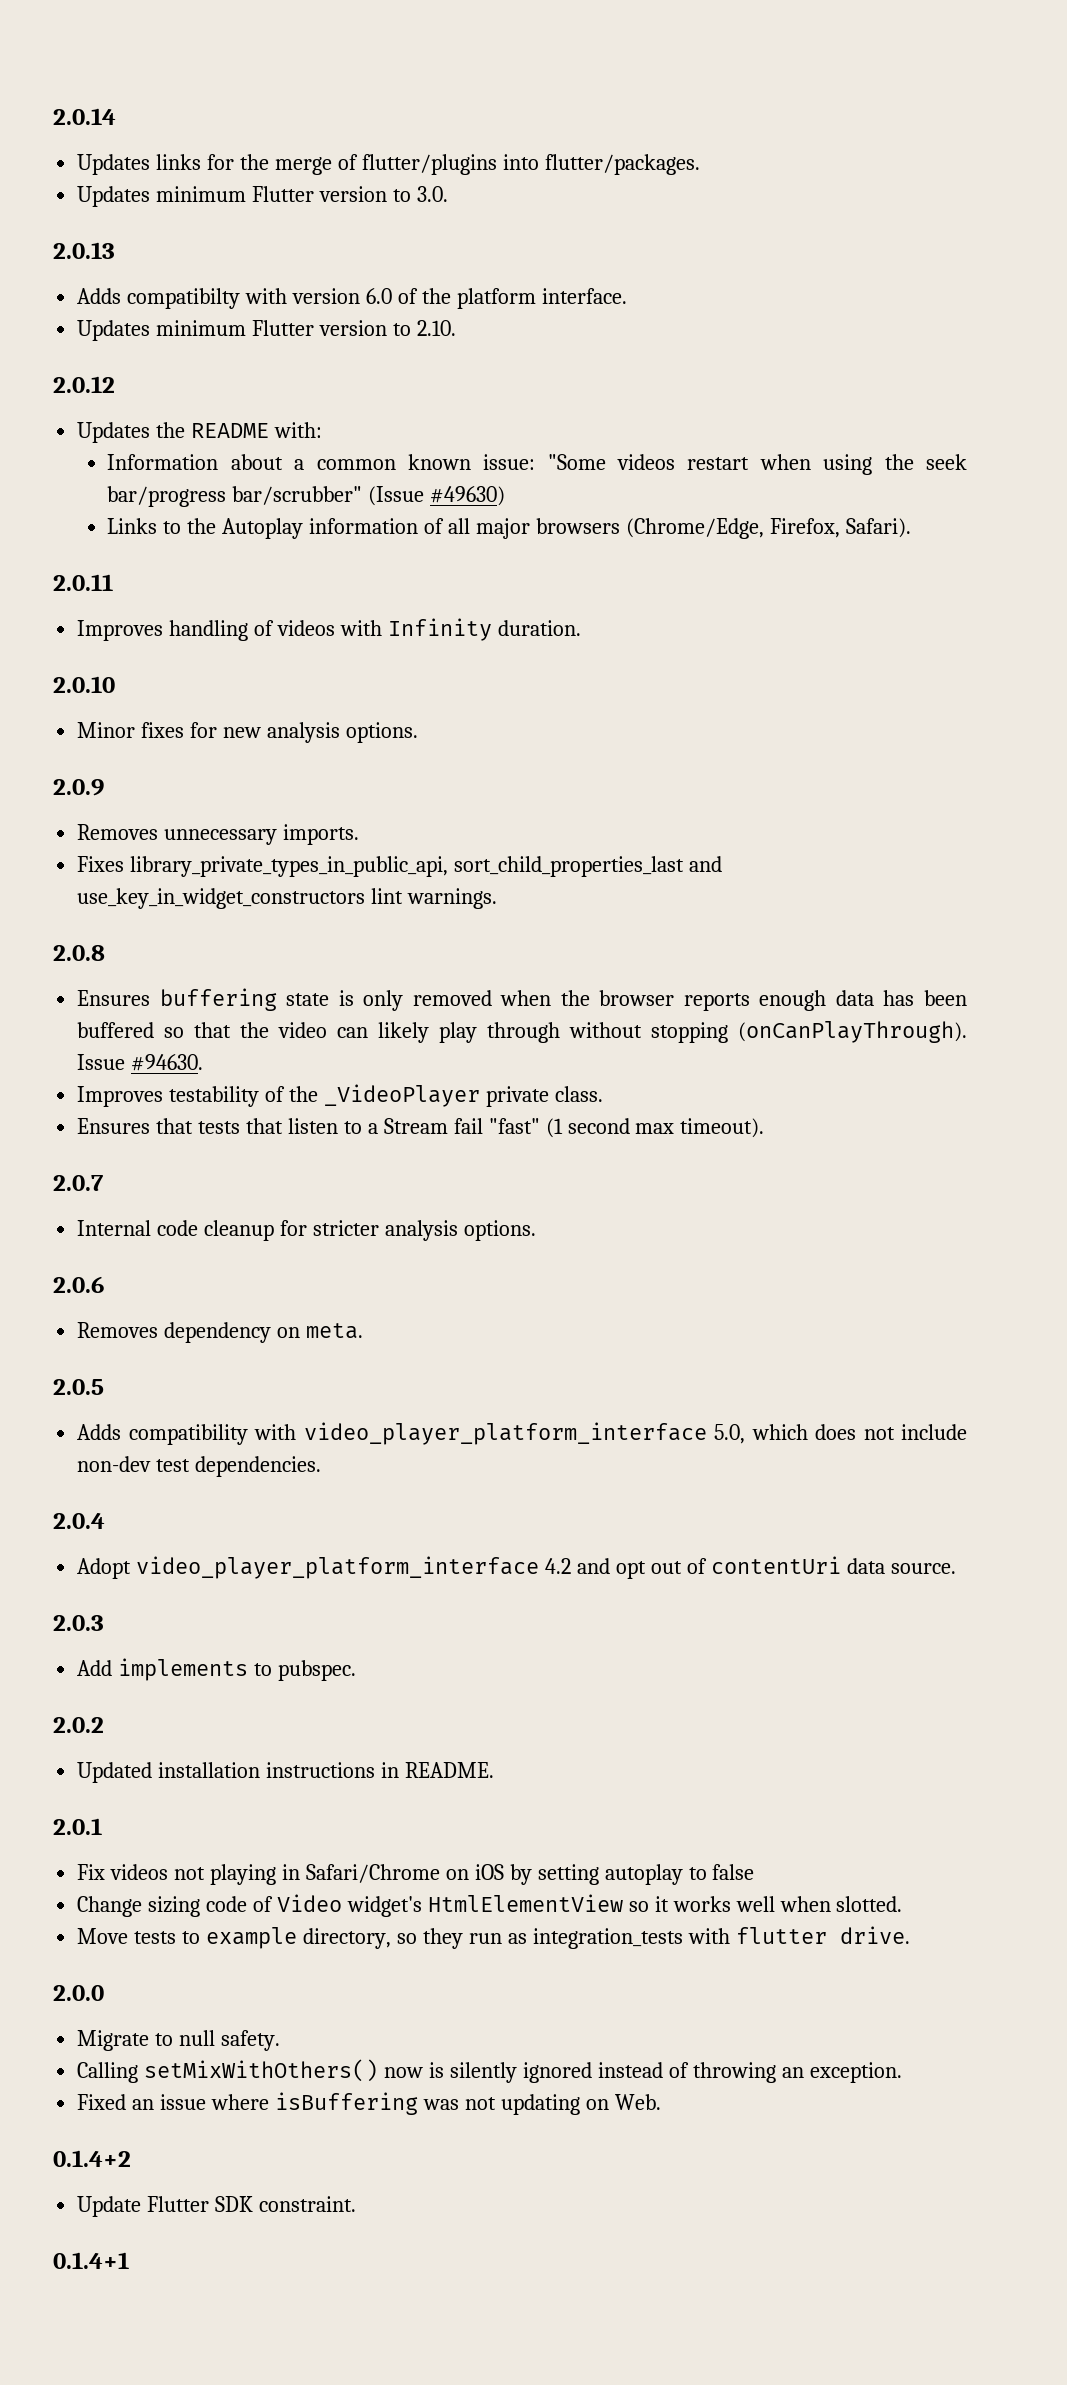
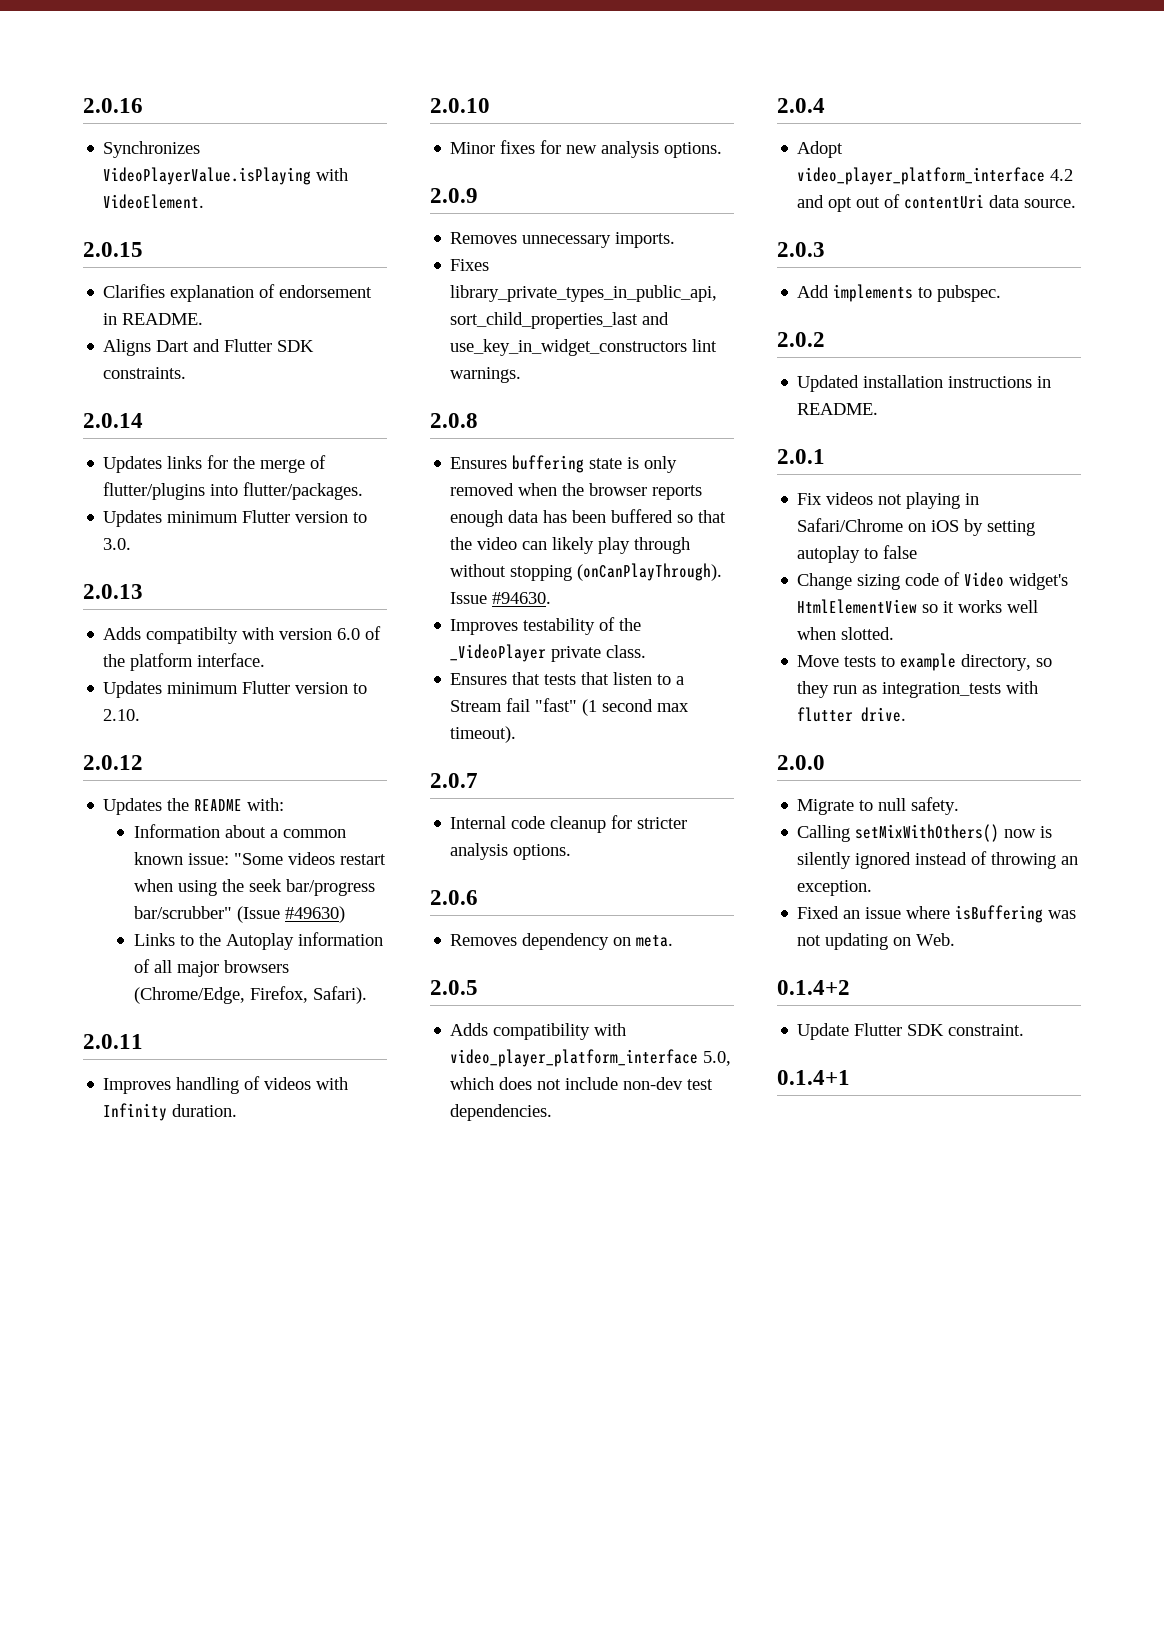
+ 2.0.16
+ Synchronizes VideoPlayerValue.isPlaying with VideoElement.
+ 2.0.15
+ Clarifies explanation of endorsement in README.
+ Aligns Dart and Flutter SDK constraints.

